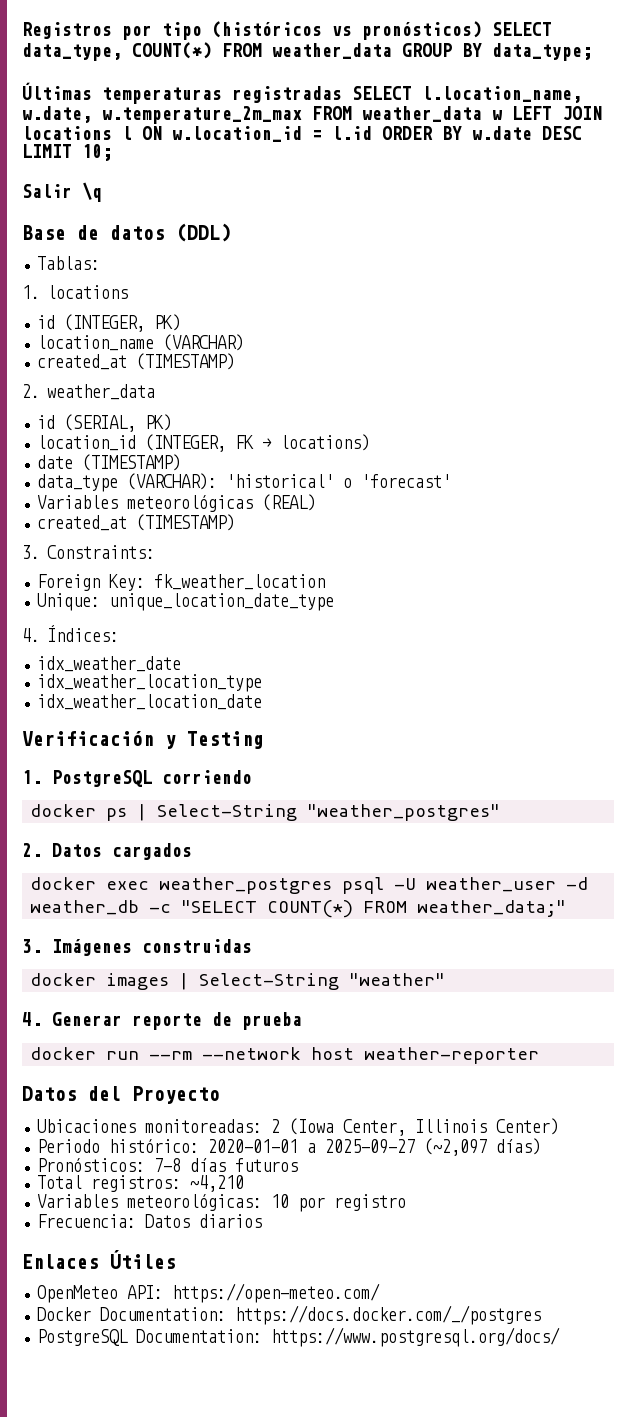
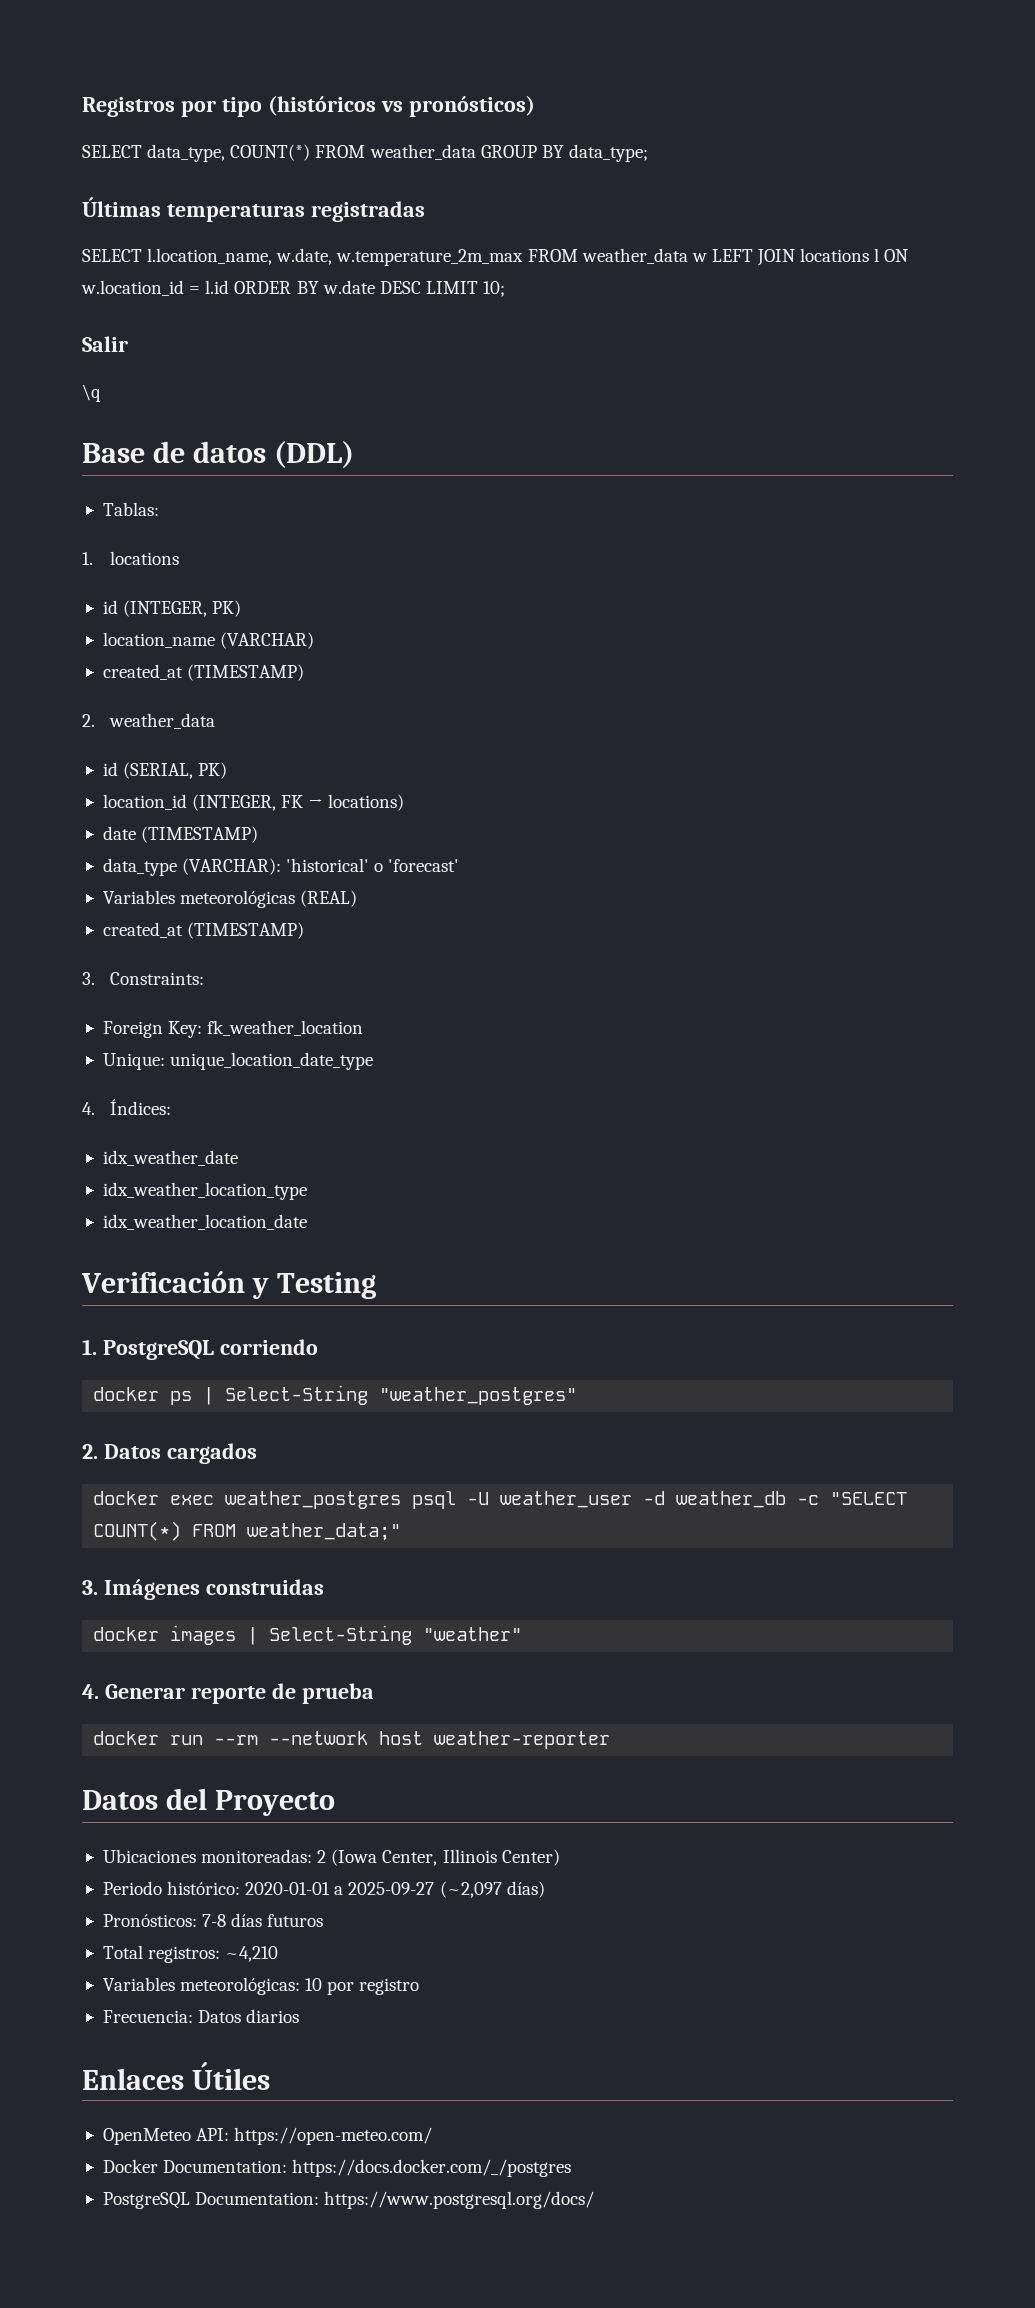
- Registros por tipo (históricos vs pronósticos) SELECT data_type, COUNT(*) FROM weather_data GROUP BY data_type;
+ Registros por tipo (históricos vs pronósticos)
+ SELECT data_type, COUNT(*) FROM weather_data GROUP BY data_type;
- Últimas temperaturas registradas SELECT l.location_name, w.date, w.temperature_2m_max FROM weather_data w LEFT JOIN locations l ON w.location_id = l.id ORDER BY w.date DESC LIMIT 10;
+ Últimas temperaturas registradas
+ SELECT l.location_name, w.date, w.temperature_2m_max FROM weather_data w LEFT JOIN locations l ON w.location_id = l.id ORDER BY w.date DESC LIMIT 10;
- Salir \q
+ Salir
+ \q

